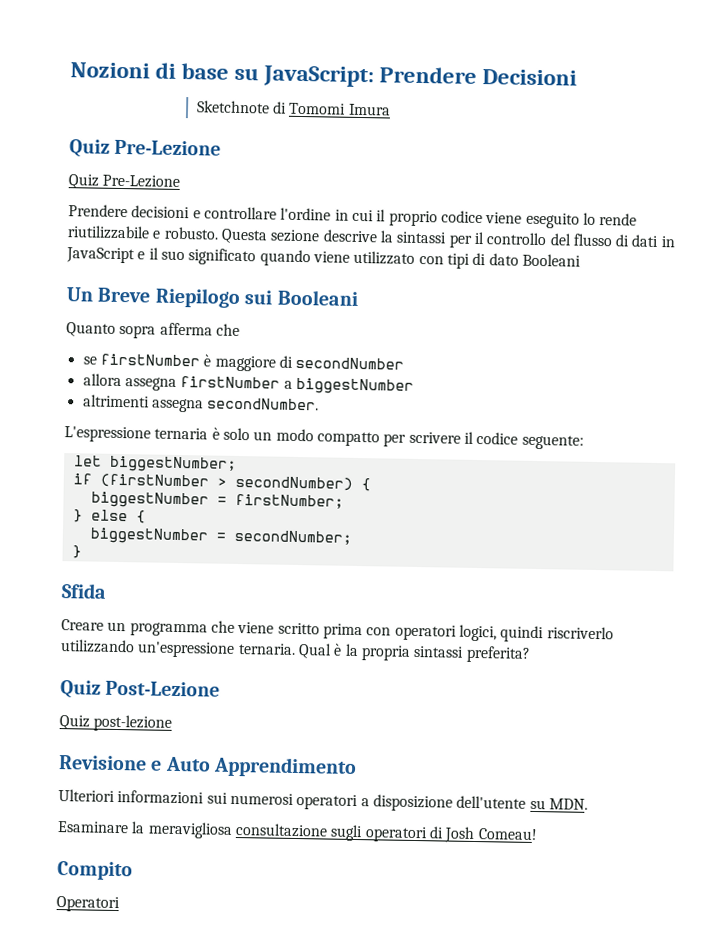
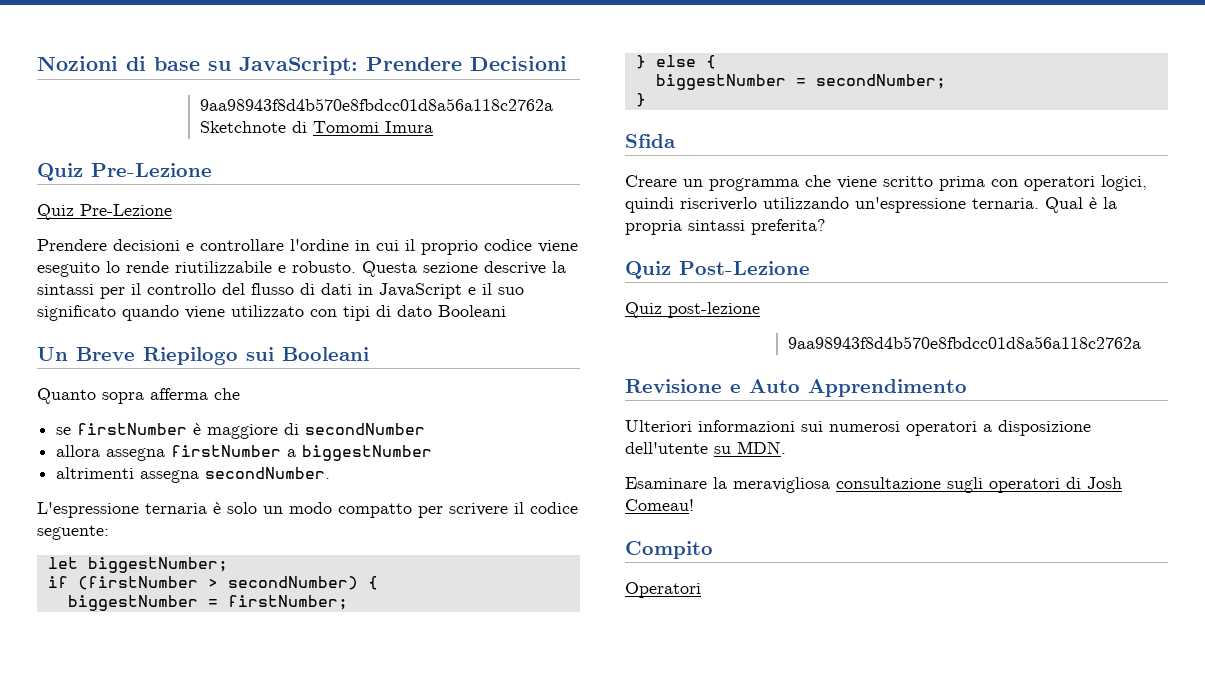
- Sketchnote di Tomomi Imura
+ 9aa98943f8d4b570e8fbdcc01d8a56a118c2762a Sketchnote di Tomomi Imura
  Quiz post-lezione
+ 9aa98943f8d4b570e8fbdcc01d8a56a118c2762a

